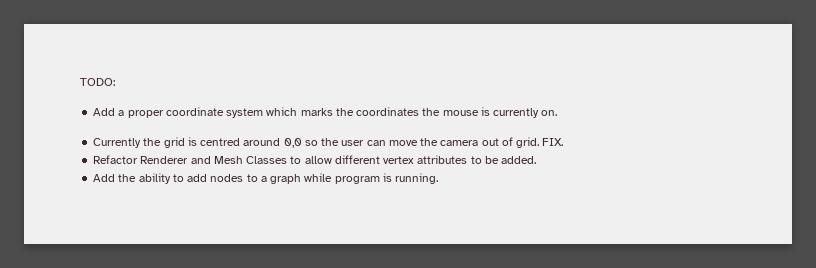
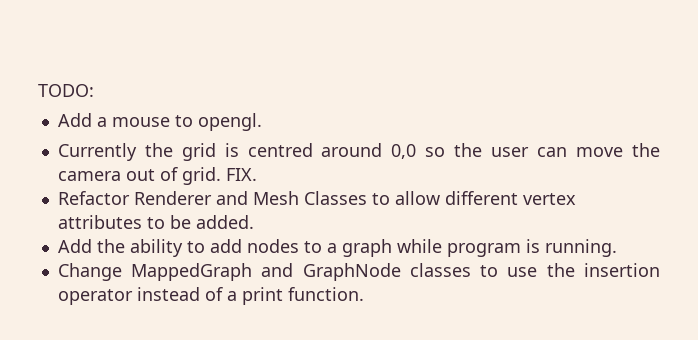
- Add a proper coordinate system which marks the coordinates the mouse is currently on.
+ Add a mouse to opengl.
+ Change MappedGraph and GraphNode classes to use the insertion operator instead of a print function.

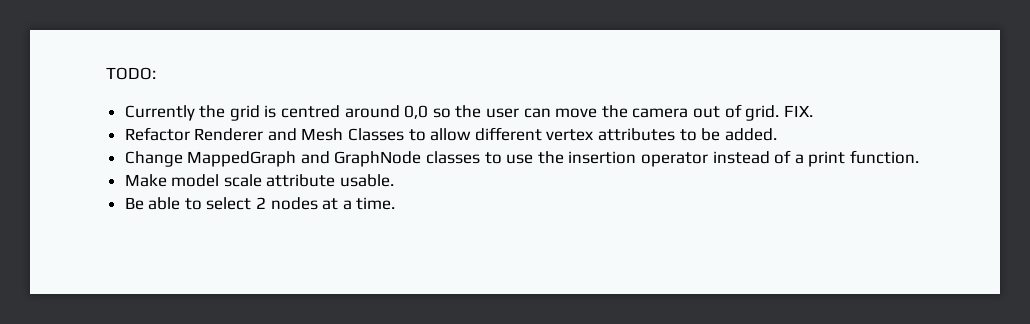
- Add a mouse to opengl.
- Add the ability to add nodes to a graph while program is running.
+ Make model scale attribute usable.
+ Be able to select 2 nodes at a time.

